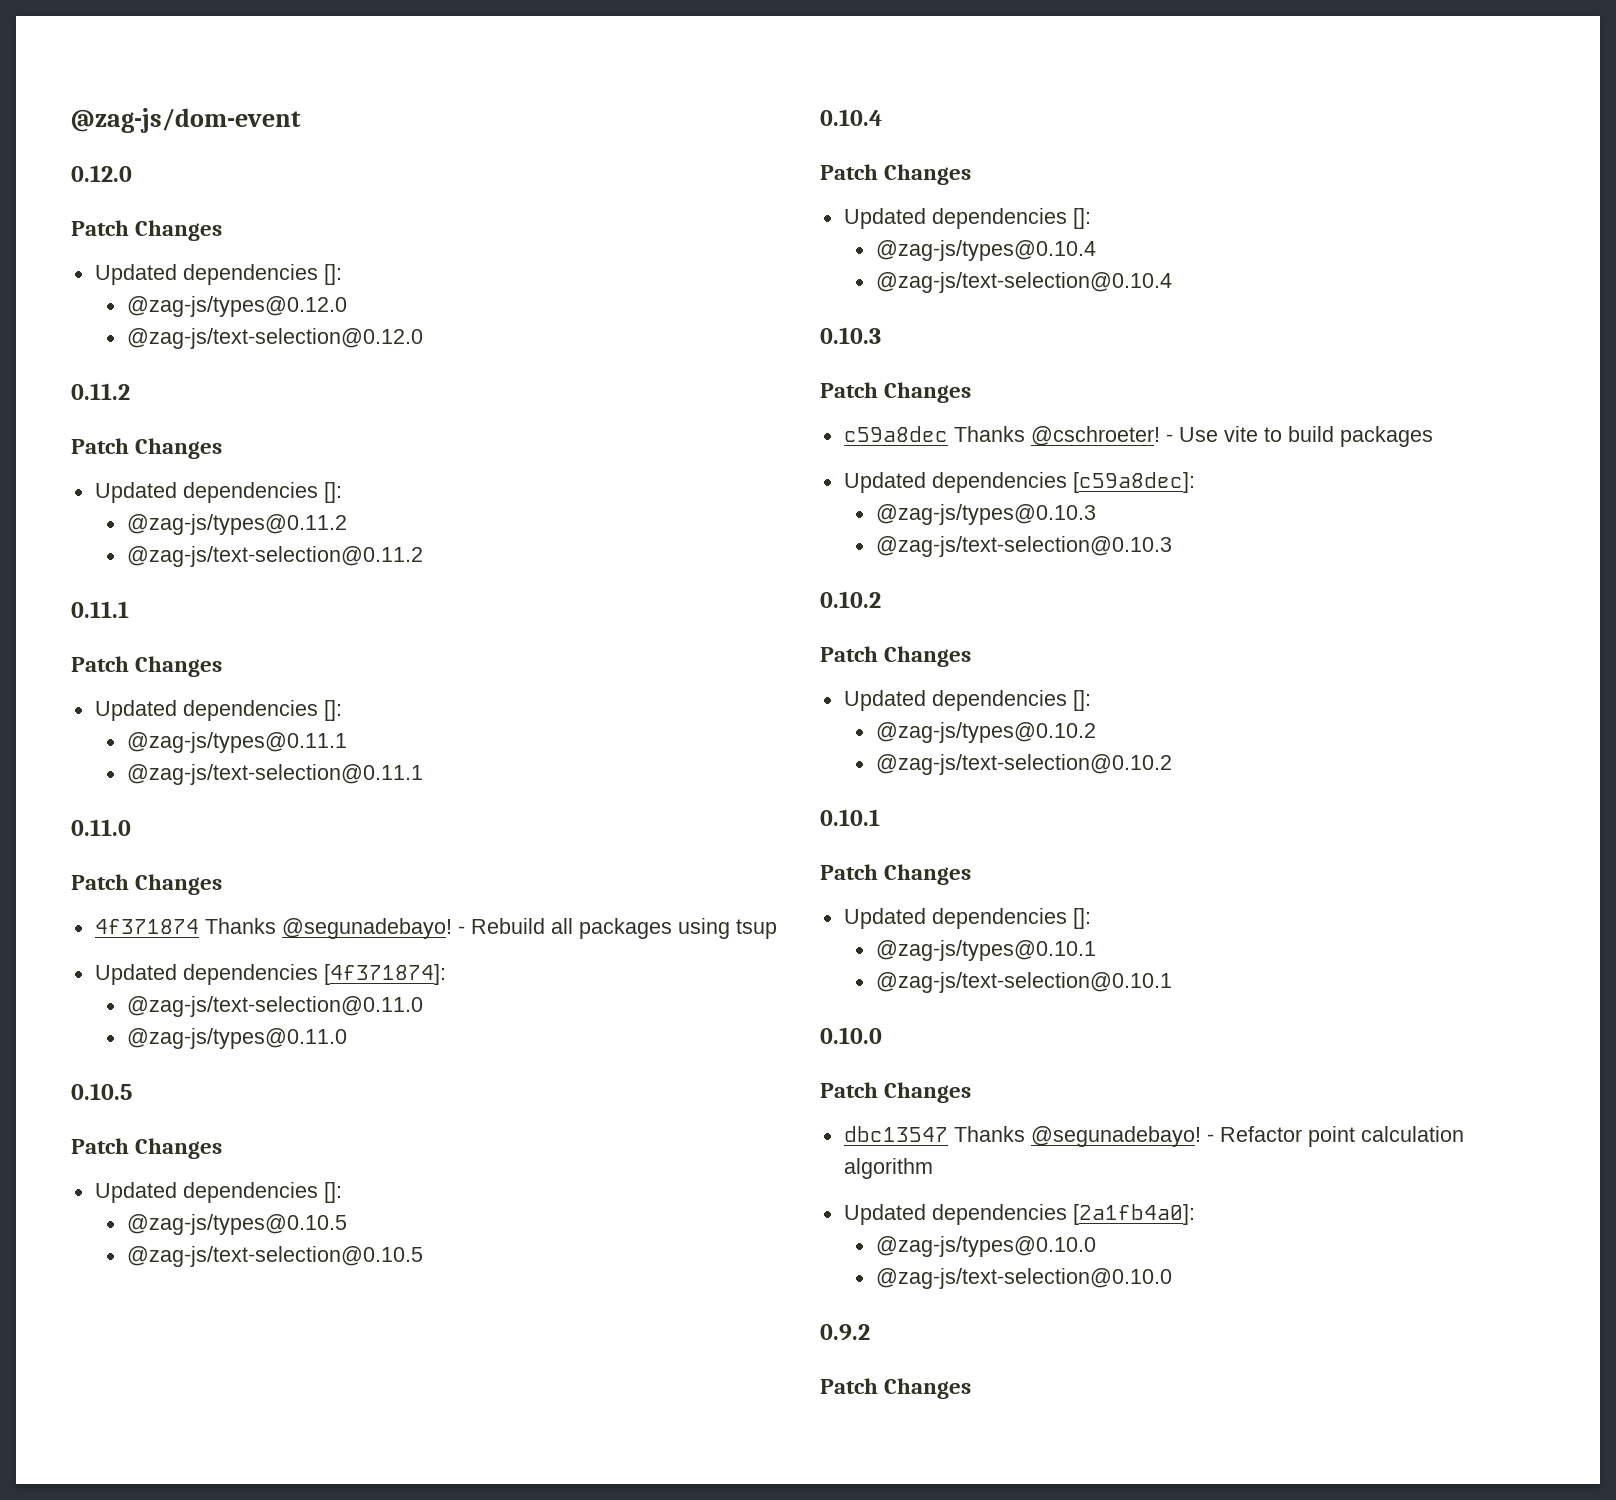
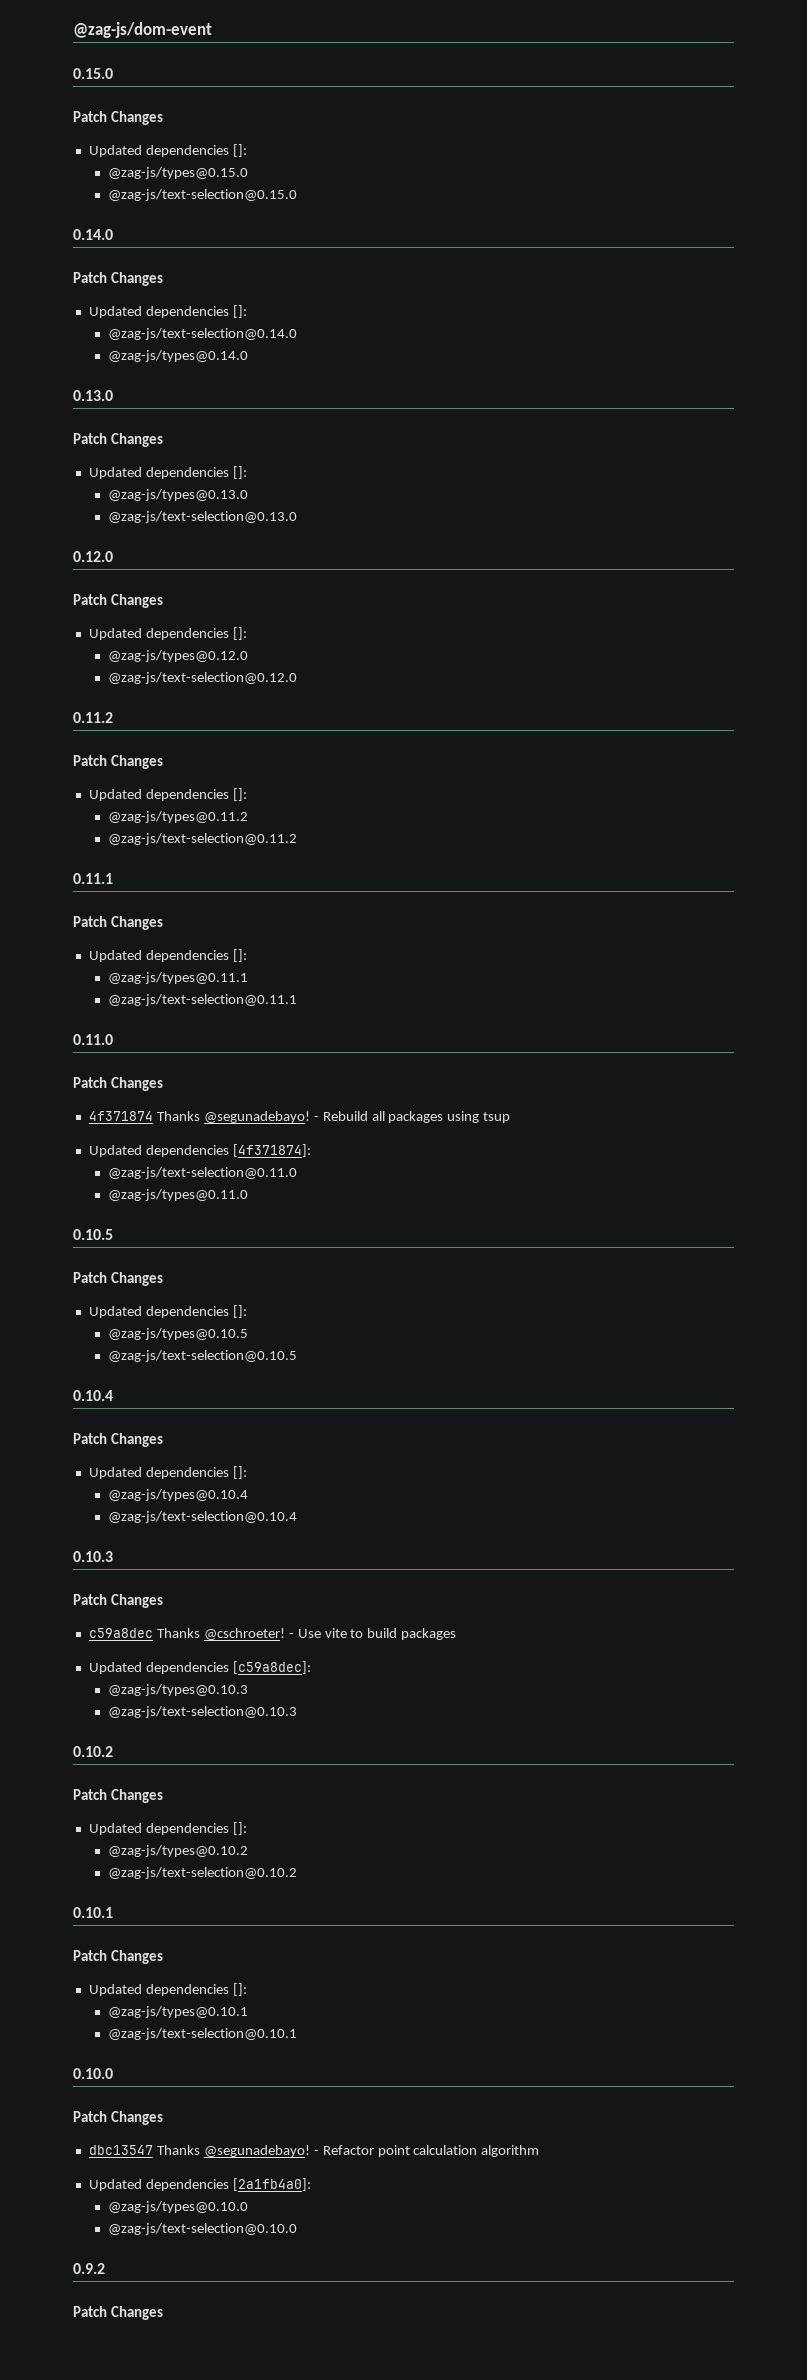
+ 0.15.0
+ Patch Changes
+ Updated dependencies []:
+ @zag-js/types@0.15.0
+ @zag-js/text-selection@0.15.0
+ 0.14.0
+ Patch Changes
+ Updated dependencies []:
+ @zag-js/text-selection@0.14.0
+ @zag-js/types@0.14.0
+ 0.13.0
+ Patch Changes
+ Updated dependencies []:
+ @zag-js/types@0.13.0
+ @zag-js/text-selection@0.13.0

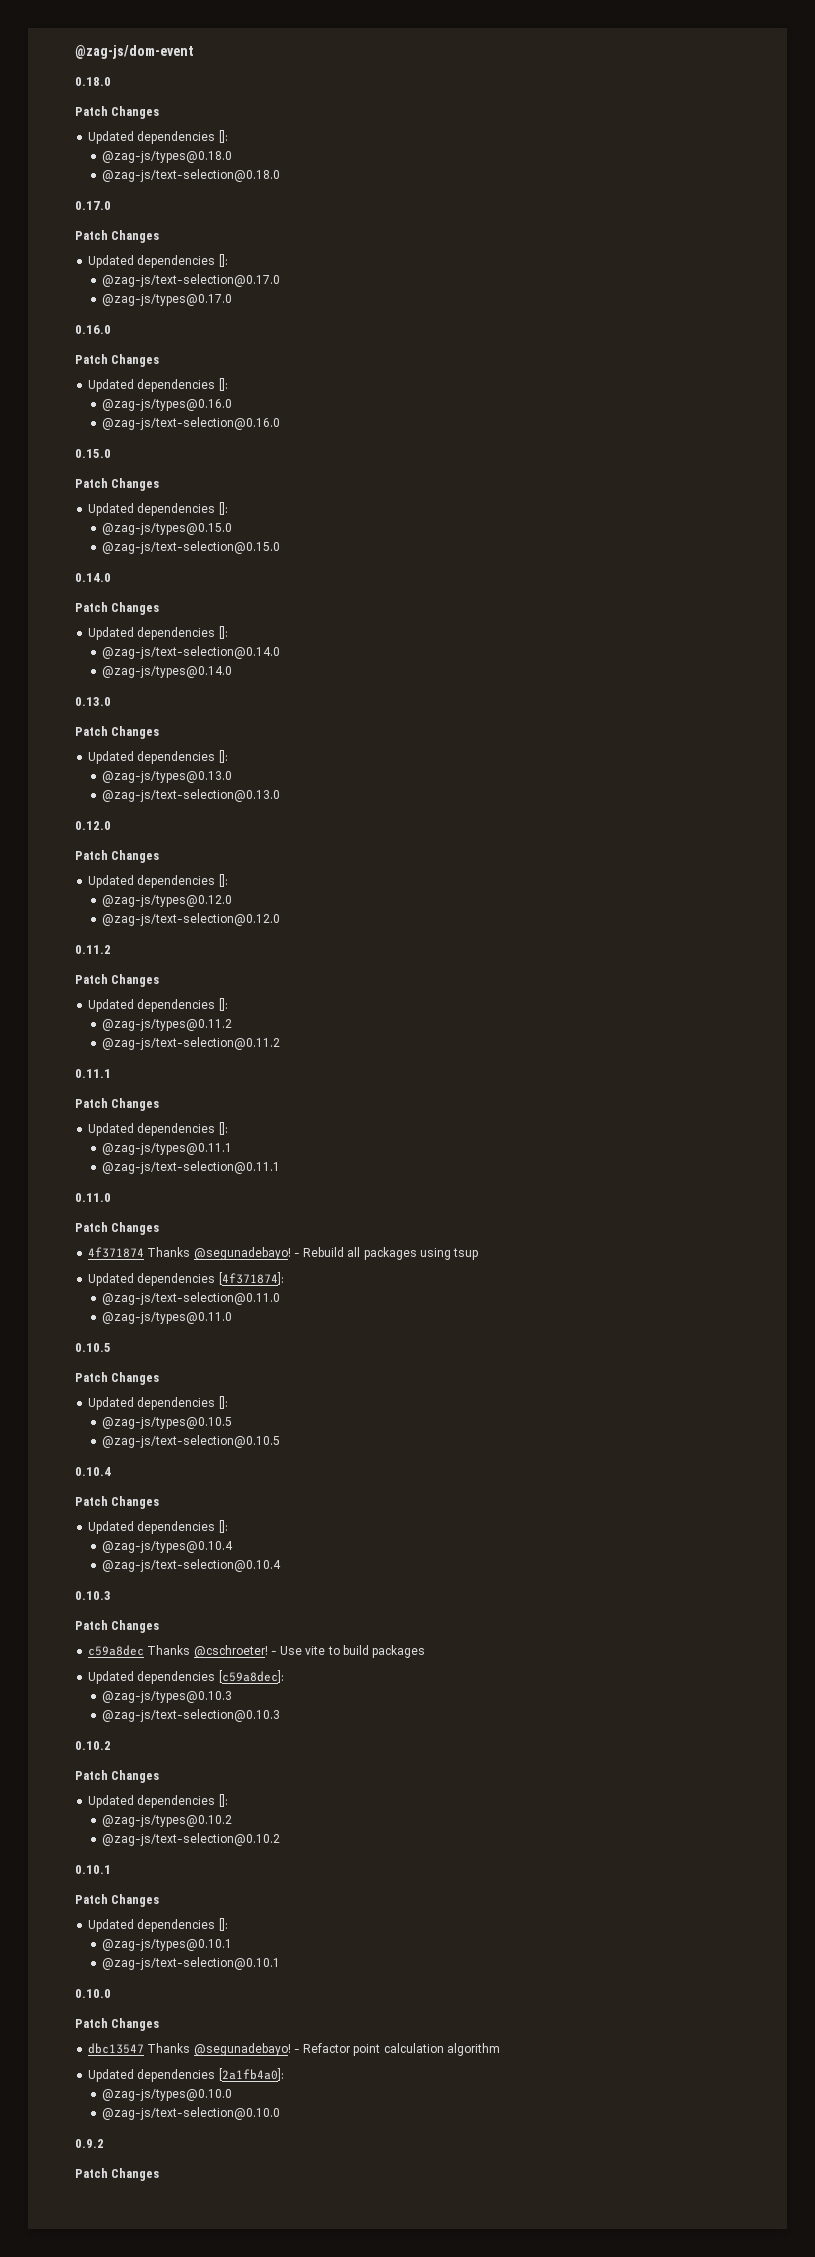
+ 0.18.0
+ Patch Changes
+ Updated dependencies []:
+ @zag-js/types@0.18.0
+ @zag-js/text-selection@0.18.0
+ 0.17.0
+ Patch Changes
+ Updated dependencies []:
+ @zag-js/text-selection@0.17.0
+ @zag-js/types@0.17.0
+ 0.16.0
+ Patch Changes
+ Updated dependencies []:
+ @zag-js/types@0.16.0
+ @zag-js/text-selection@0.16.0

